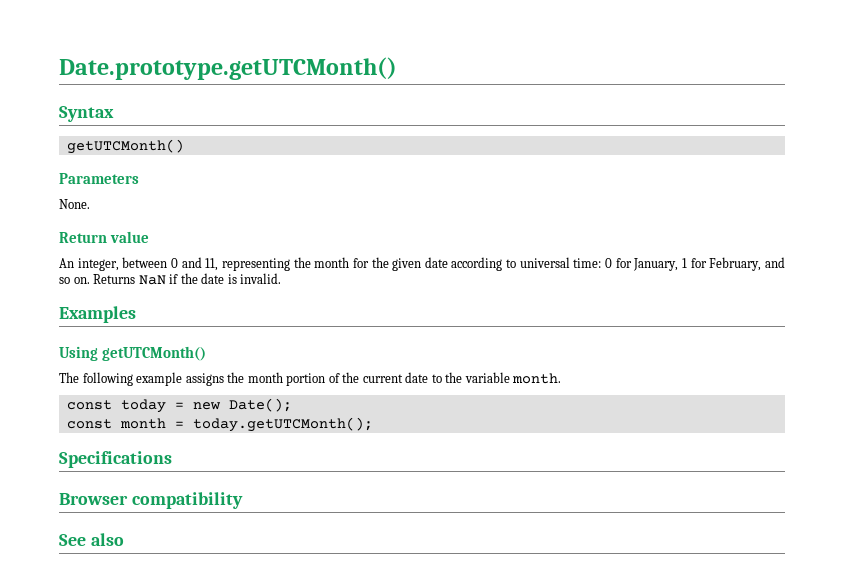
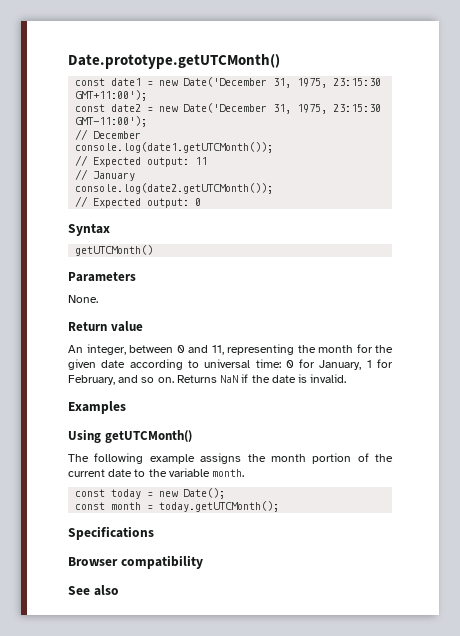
+ const date1 = new Date('December 31, 1975, 23:15:30 GMT+11:00');
+ const date2 = new Date('December 31, 1975, 23:15:30 GMT-11:00');
+ // December
+ console.log(date1.getUTCMonth());
+ // Expected output: 11
+ // January
+ console.log(date2.getUTCMonth());
+ // Expected output: 0

